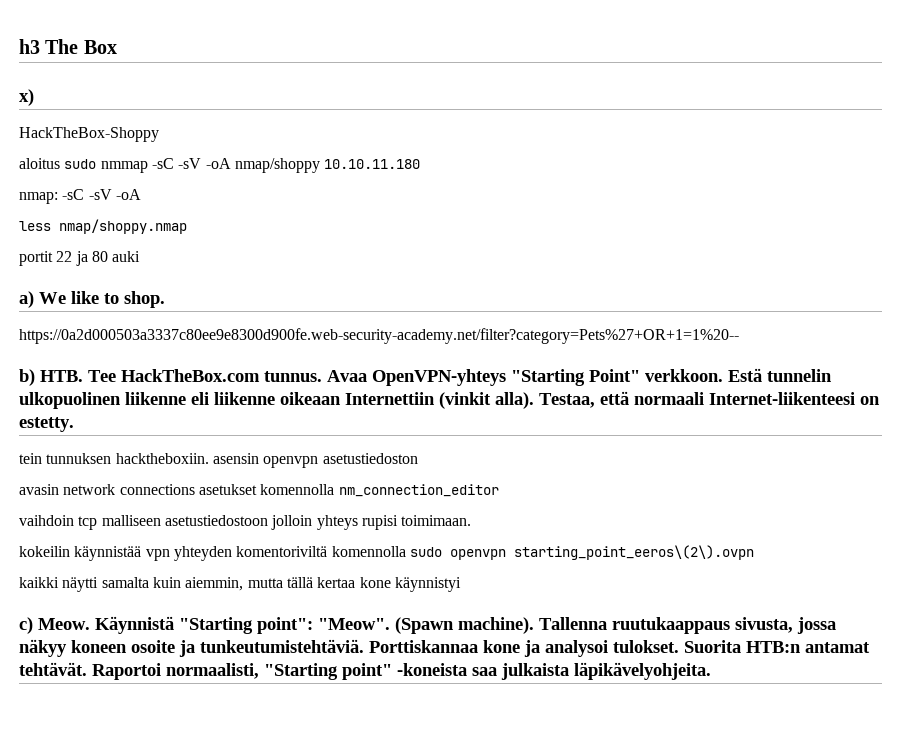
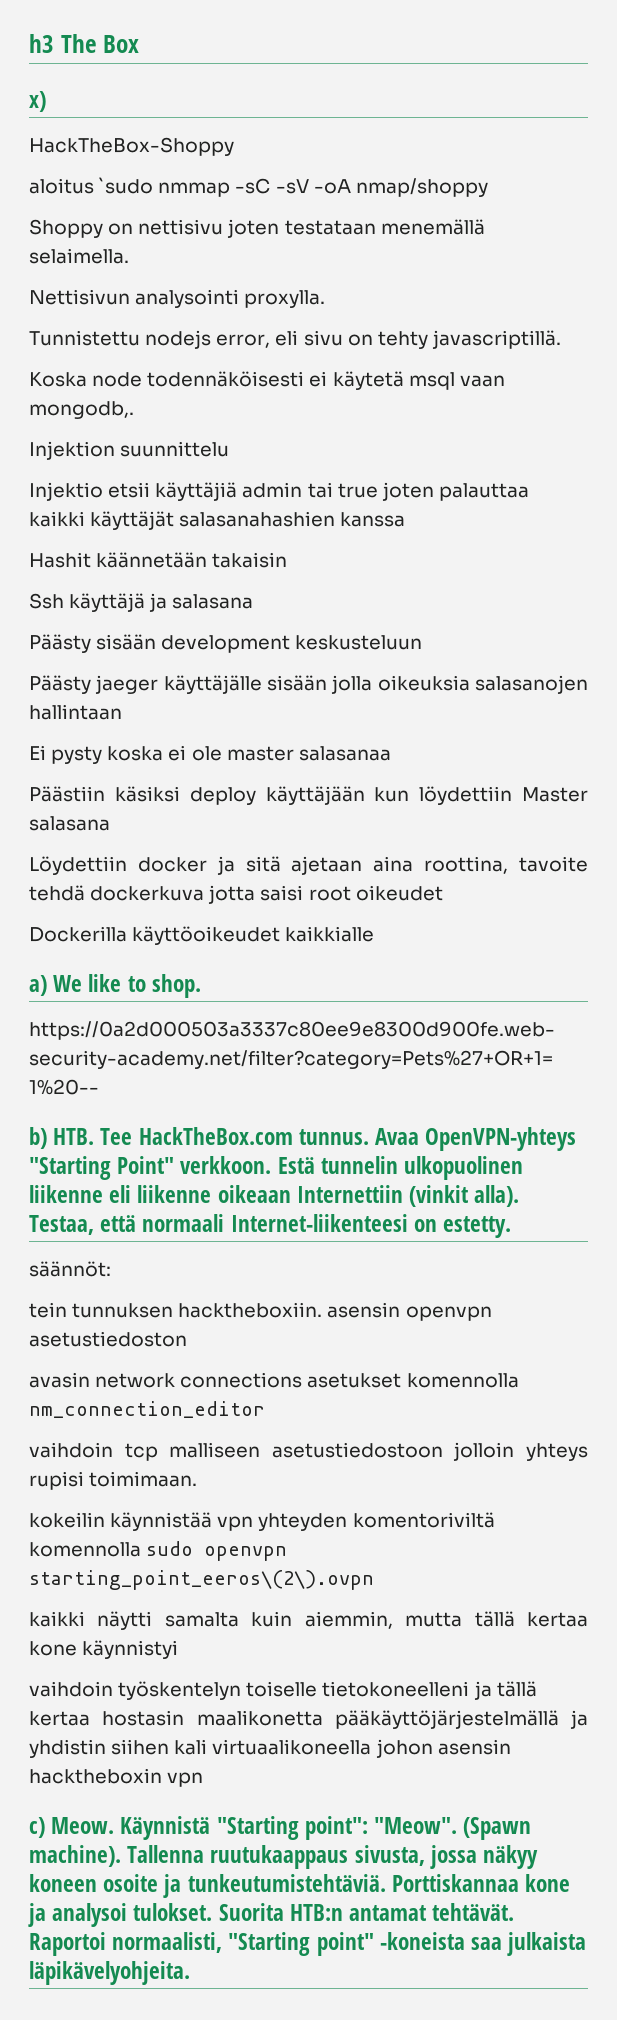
- aloitus sudo nmmap -sC -sV -oA nmap/shoppy 10.10.11.180
- nmap: -sC -sV -oA
- less nmap/shoppy.nmap
- portit 22 ja 80 auki
+ aloitus `sudo nmmap -sC -sV -oA nmap/shoppy
+ Shoppy on nettisivu joten testataan menemällä selaimella.
+ Nettisivun analysointi proxylla.
+ Tunnistettu nodejs error, eli sivu on tehty javascriptillä.
+ Koska node todennäköisesti ei käytetä msql vaan mongodb,.
+ Injektion suunnittelu
+ Injektio etsii käyttäjiä admin tai true joten palauttaa kaikki käyttäjät salasanahashien kanssa
+ Hashit käännetään takaisin
+ Ssh käyttäjä ja salasana
+ Päästy sisään development keskusteluun
+ Päästy jaeger käyttäjälle sisään jolla oikeuksia salasanojen hallintaan
+ Ei pysty koska ei ole master salasanaa
+ Päästiin käsiksi deploy käyttäjään kun löydettiin Master salasana
+ Löydettiin docker ja sitä ajetaan aina roottina, tavoite tehdä dockerkuva jotta saisi root oikeudet
+ Dockerilla käyttöoikeudet kaikkialle
+ säännöt:
+ vaihdoin työskentelyn toiselle tietokoneelleni ja tällä kertaa hostasin maalikonetta pääkäyttöjärjestelmällä ja yhdistin siihen kali virtuaalikoneella johon asensin hacktheboxin vpn

